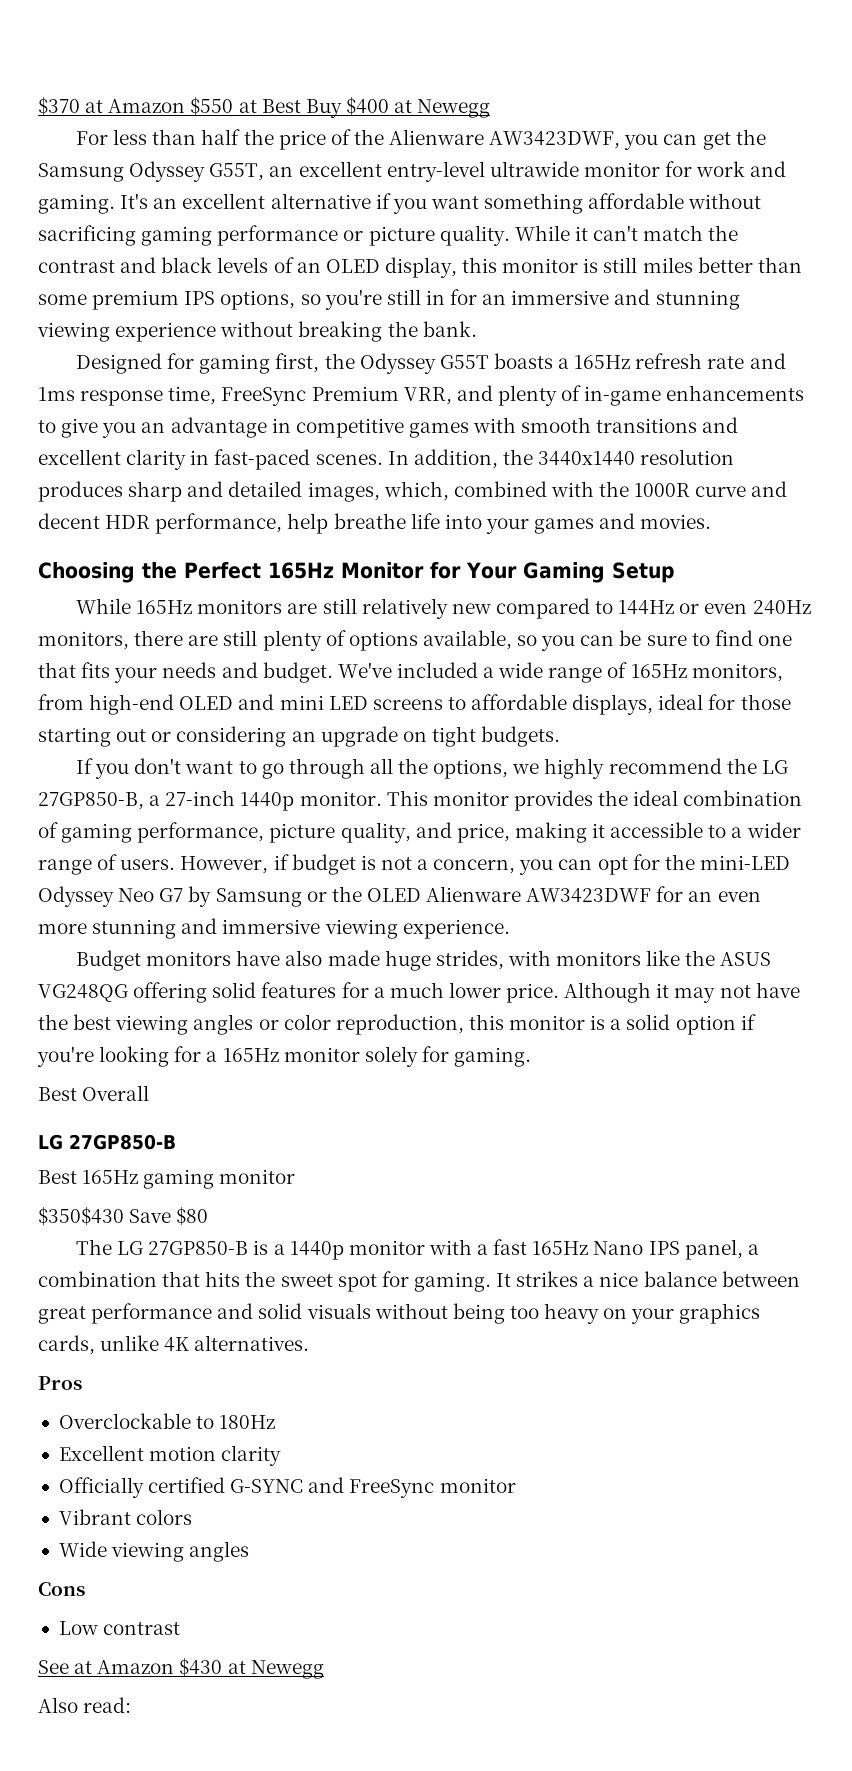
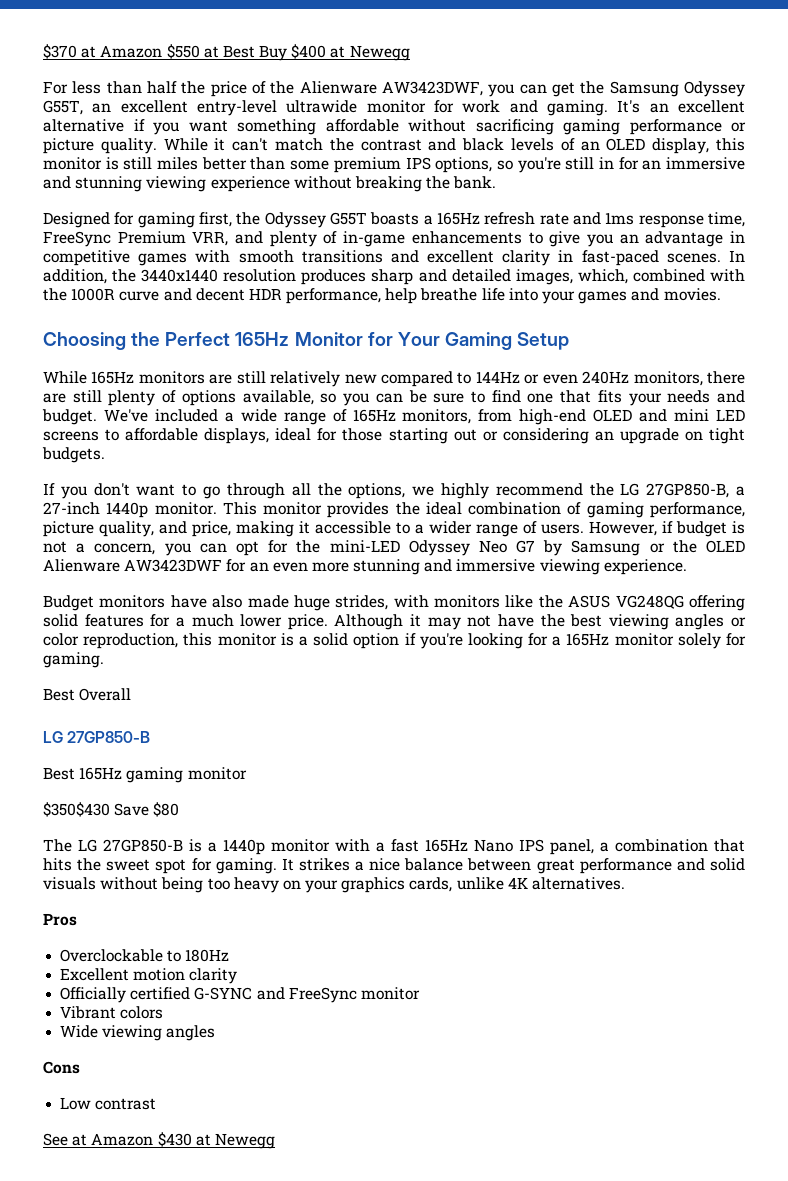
- Also read:

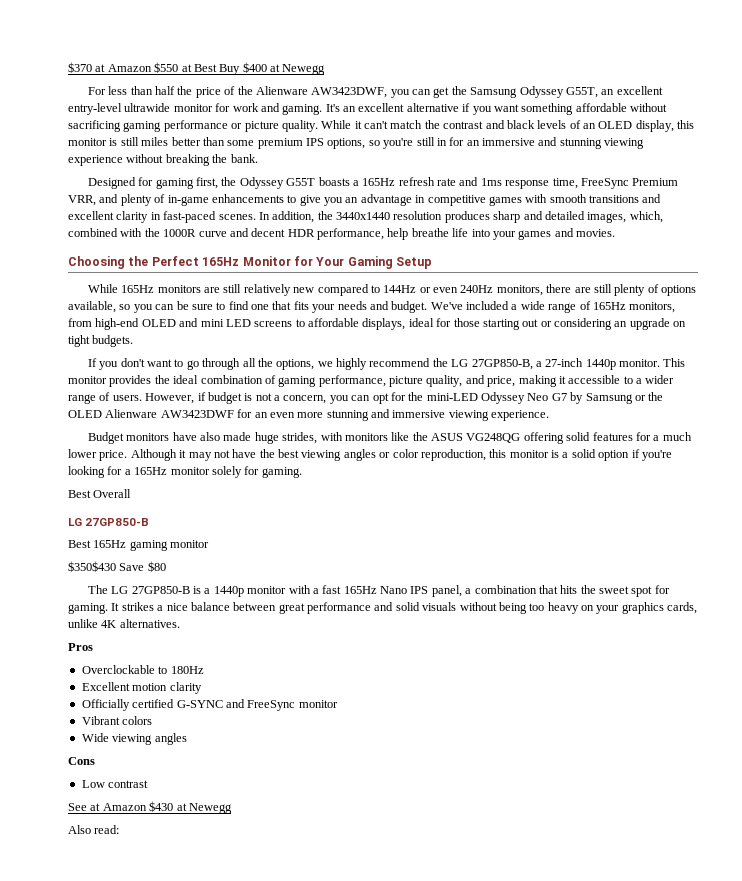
+ Also read:

